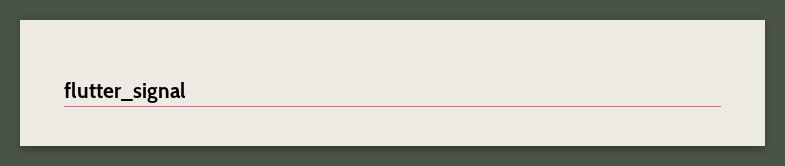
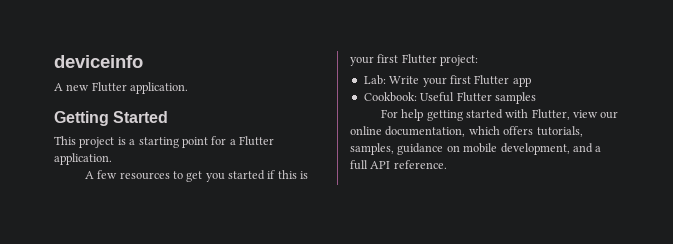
- flutter_signal
+ deviceinfo
+ A new Flutter application.
+ Getting Started
+ This project is a starting point for a Flutter application.
+ A few resources to get you started if this is your first Flutter project:
+ Lab: Write your first Flutter app
+ Cookbook: Useful Flutter samples
+ For help getting started with Flutter, view our online documentation, which offers tutorials, samples, guidance on mobile development, and a full API reference.

